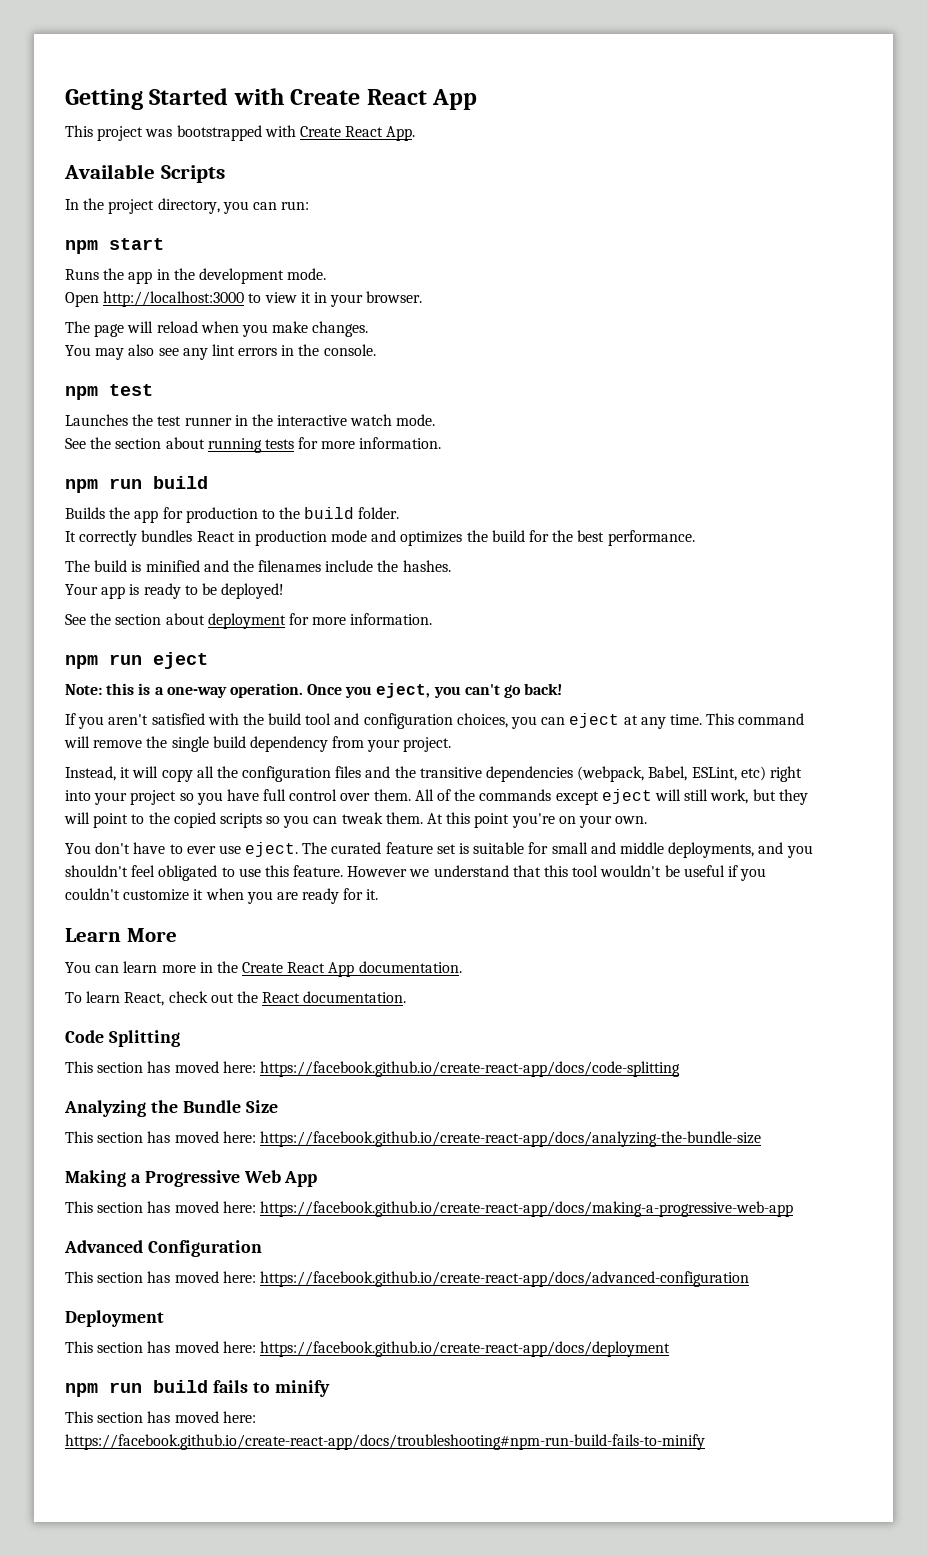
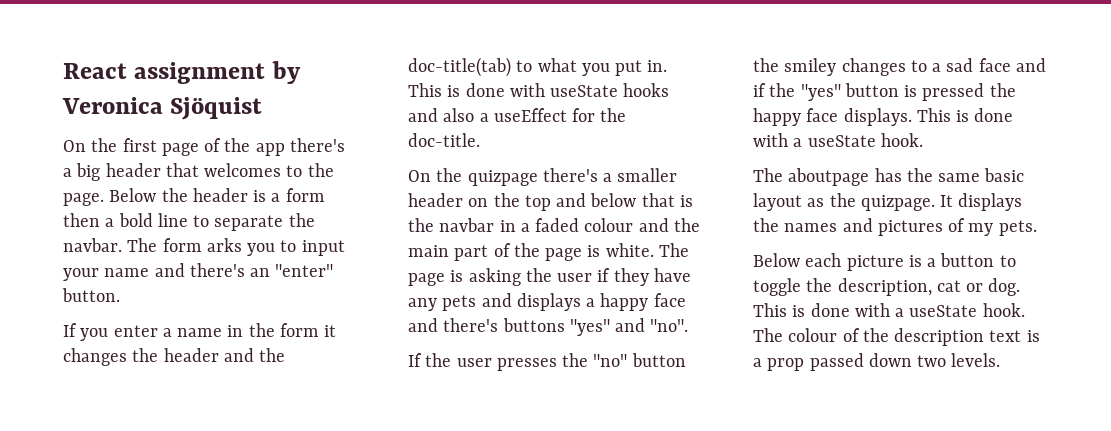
- Getting Started with Create React App
- This project was bootstrapped with Create React App.
- Available Scripts
- In the project directory, you can run:
- npm start
- Runs the app in the development mode.
- Open http://localhost:3000 to view it in your browser.
- The page will reload when you make changes.
- You may also see any lint errors in the console.
- npm test
- Launches the test runner in the interactive watch mode.
- See the section about running tests for more information.
- npm run build
- Builds the app for production to the build folder.
- It correctly bundles React in production mode and optimizes the build for the best performance.
- The build is minified and the filenames include the hashes.
- Your app is ready to be deployed!
- See the section about deployment for more information.
- npm run eject
- Note: this is a one-way operation. Once you eject, you can't go back!
- If you aren't satisfied with the build tool and configuration choices, you can eject at any time. This command will remove the single build dependency from your project.
- Instead, it will copy all the configuration files and the transitive dependencies (webpack, Babel, ESLint, etc) right into your project so you have full control over them. All of the commands except eject will still work, but they will point to the copied scripts so you can tweak them. At this point you're on your own.
- You don't have to ever use eject. The curated feature set is suitable for small and middle deployments, and you shouldn't feel obligated to use this feature. However we understand that this tool wouldn't be useful if you couldn't customize it when you are ready for it.
- Learn More
- You can learn more in the Create React App documentation.
- To learn React, check out the React documentation.
- Code Splitting
- This section has moved here: https://facebook.github.io/create-react-app/docs/code-splitting
- Analyzing the Bundle Size
- This section has moved here: https://facebook.github.io/create-react-app/docs/analyzing-the-bundle-size
- Making a Progressive Web App
- This section has moved here: https://facebook.github.io/create-react-app/docs/making-a-progressive-web-app
- Advanced Configuration
- This section has moved here: https://facebook.github.io/create-react-app/docs/advanced-configuration
- Deployment
- This section has moved here: https://facebook.github.io/create-react-app/docs/deployment
- npm run build fails to minify
- This section has moved here: https://facebook.github.io/create-react-app/docs/troubleshooting#npm-run-build-fails-to-minify
+ React assignment by Veronica Sjöquist
+ On the first page of the app there's a big header that welcomes to the page. Below the header is a form then a bold line to separate the navbar. The form arks you to input your name and there's an "enter" button.
+ If you enter a name in the form it changes the header and the doc-title(tab) to what you put in. This is done with useState hooks and also a useEffect for the doc-title.
+ On the quizpage there's a smaller header on the top and below that is the navbar in a faded colour and the main part of the page is white. The page is asking the user if they have any pets and displays a happy face and there's buttons "yes" and "no".
+ If the user presses the "no" button the smiley changes to a sad face and if the "yes" button is pressed the happy face displays. This is done with a useState hook.
+ The aboutpage has the same basic layout as the quizpage. It displays the names and pictures of my pets.
+ Below each picture is a button to toggle the description, cat or dog. This is done with a useState hook. The colour of the description text is a prop passed down two levels.

